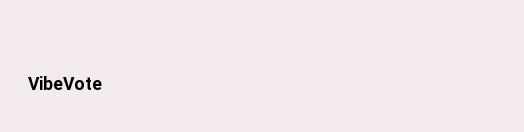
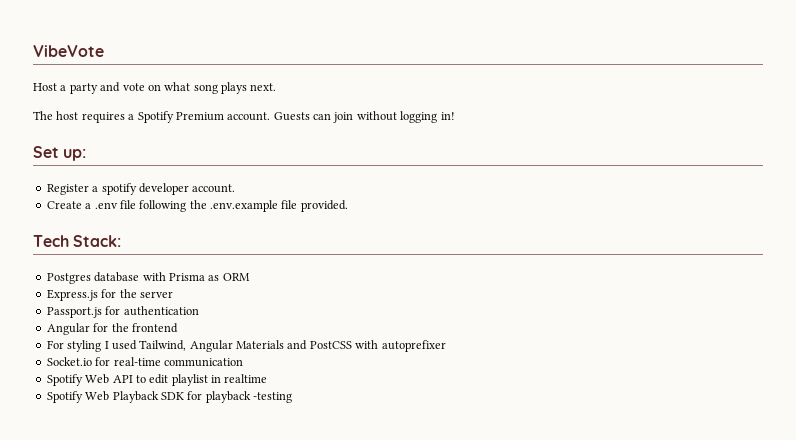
+ Host a party and vote on what song plays next.
+ The host requires a Spotify Premium account. Guests can join without logging in!
+ Set up:
+ Register a spotify developer account.
+ Create a .env file following the .env.example file provided.
+ Tech Stack:
+ Postgres database with Prisma as ORM
+ Express.js for the server
+ Passport.js for authentication
+ Angular for the frontend
+ For styling I used Tailwind, Angular Materials and PostCSS with autoprefixer
+ Socket.io for real-time communication
+ Spotify Web API to edit playlist in realtime
+ Spotify Web Playback SDK for playback -testing

